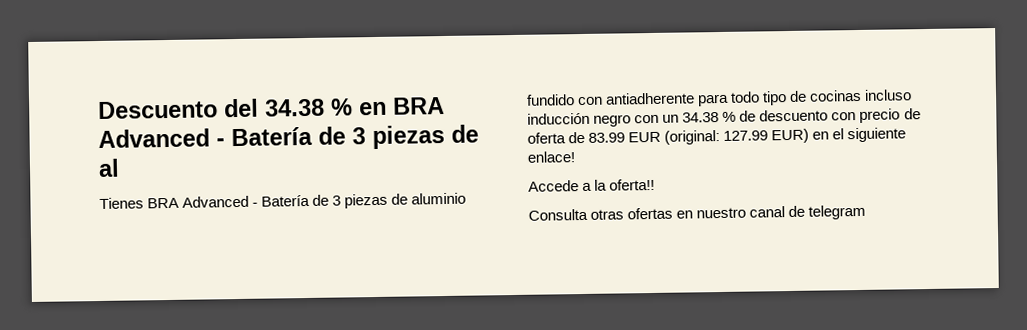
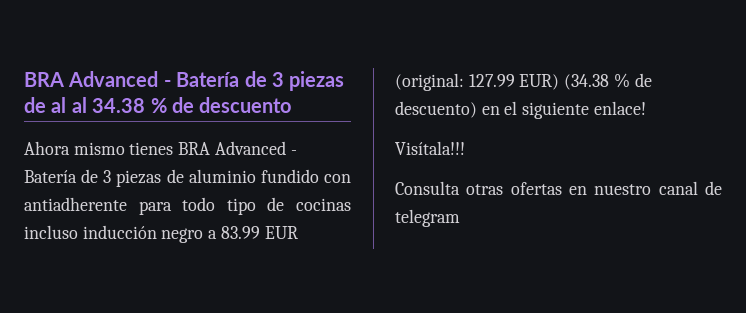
- Descuento del 34.38 % en BRA Advanced - Batería de 3 piezas de al
- Tienes BRA Advanced - Batería de 3 piezas de aluminio fundido con antiadherente para todo tipo de cocinas incluso inducción negro con un 34.38 % de descuento con precio de oferta de 83.99 EUR (original: 127.99 EUR) en el siguiente enlace!
+ BRA Advanced - Batería de 3 piezas de al al 34.38 % de descuento
+ Ahora mismo tienes BRA Advanced - Batería de 3 piezas de aluminio fundido con antiadherente para todo tipo de cocinas incluso inducción negro a 83.99 EUR (original: 127.99 EUR) (34.38 % de descuento) en el siguiente enlace!
- Accede a la oferta!!
+ Visítala!!!

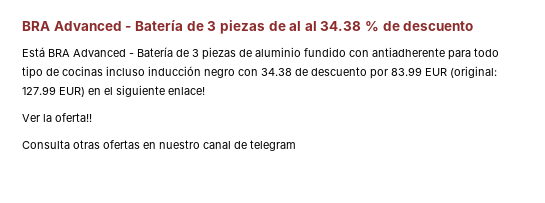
- Ahora mismo tienes BRA Advanced - Batería de 3 piezas de aluminio fundido con antiadherente para todo tipo de cocinas incluso inducción negro a 83.99 EUR (original: 127.99 EUR) (34.38 % de descuento) en el siguiente enlace!
+ Está BRA Advanced - Batería de 3 piezas de aluminio fundido con antiadherente para todo tipo de cocinas incluso inducción negro con 34.38 de descuento por 83.99 EUR (original: 127.99 EUR) en el siguiente enlace!
- Visítala!!!
+ Ver la oferta!!

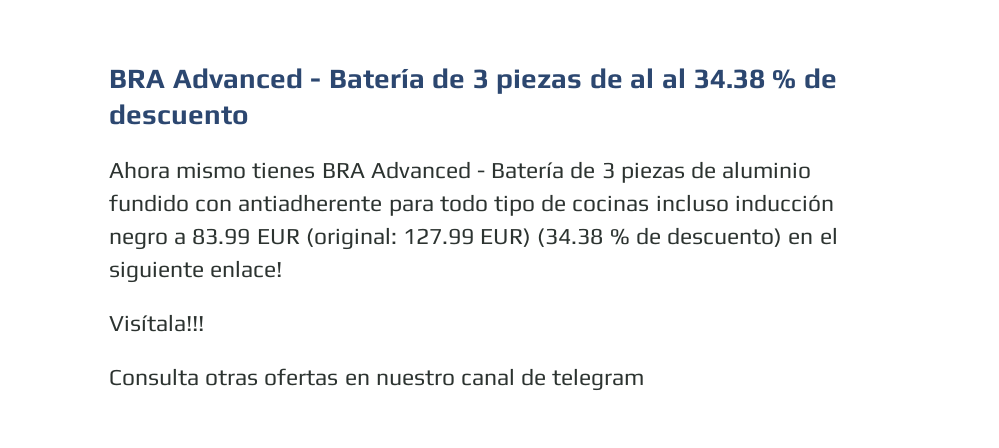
- Está BRA Advanced - Batería de 3 piezas de aluminio fundido con antiadherente para todo tipo de cocinas incluso inducción negro con 34.38 de descuento por 83.99 EUR (original: 127.99 EUR) en el siguiente enlace!
+ Ahora mismo tienes BRA Advanced - Batería de 3 piezas de aluminio fundido con antiadherente para todo tipo de cocinas incluso inducción negro a 83.99 EUR (original: 127.99 EUR) (34.38 % de descuento) en el siguiente enlace!
- Ver la oferta!!
+ Visítala!!!

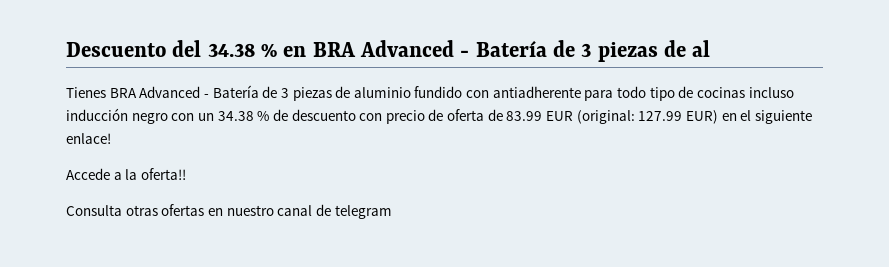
- BRA Advanced - Batería de 3 piezas de al al 34.38 % de descuento
- Ahora mismo tienes BRA Advanced - Batería de 3 piezas de aluminio fundido con antiadherente para todo tipo de cocinas incluso inducción negro a 83.99 EUR (original: 127.99 EUR) (34.38 % de descuento) en el siguiente enlace!
+ Descuento del 34.38 % en BRA Advanced - Batería de 3 piezas de al
+ Tienes BRA Advanced - Batería de 3 piezas de aluminio fundido con antiadherente para todo tipo de cocinas incluso inducción negro con un 34.38 % de descuento con precio de oferta de 83.99 EUR (original: 127.99 EUR) en el siguiente enlace!
- Visítala!!!
+ Accede a la oferta!!

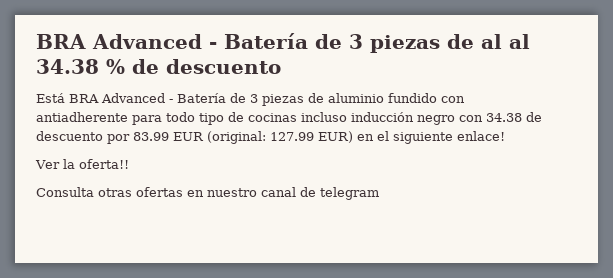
- Descuento del 34.38 % en BRA Advanced - Batería de 3 piezas de al
- Tienes BRA Advanced - Batería de 3 piezas de aluminio fundido con antiadherente para todo tipo de cocinas incluso inducción negro con un 34.38 % de descuento con precio de oferta de 83.99 EUR (original: 127.99 EUR) en el siguiente enlace!
+ BRA Advanced - Batería de 3 piezas de al al 34.38 % de descuento
+ Está BRA Advanced - Batería de 3 piezas de aluminio fundido con antiadherente para todo tipo de cocinas incluso inducción negro con 34.38 de descuento por 83.99 EUR (original: 127.99 EUR) en el siguiente enlace!
- Accede a la oferta!!
+ Ver la oferta!!

